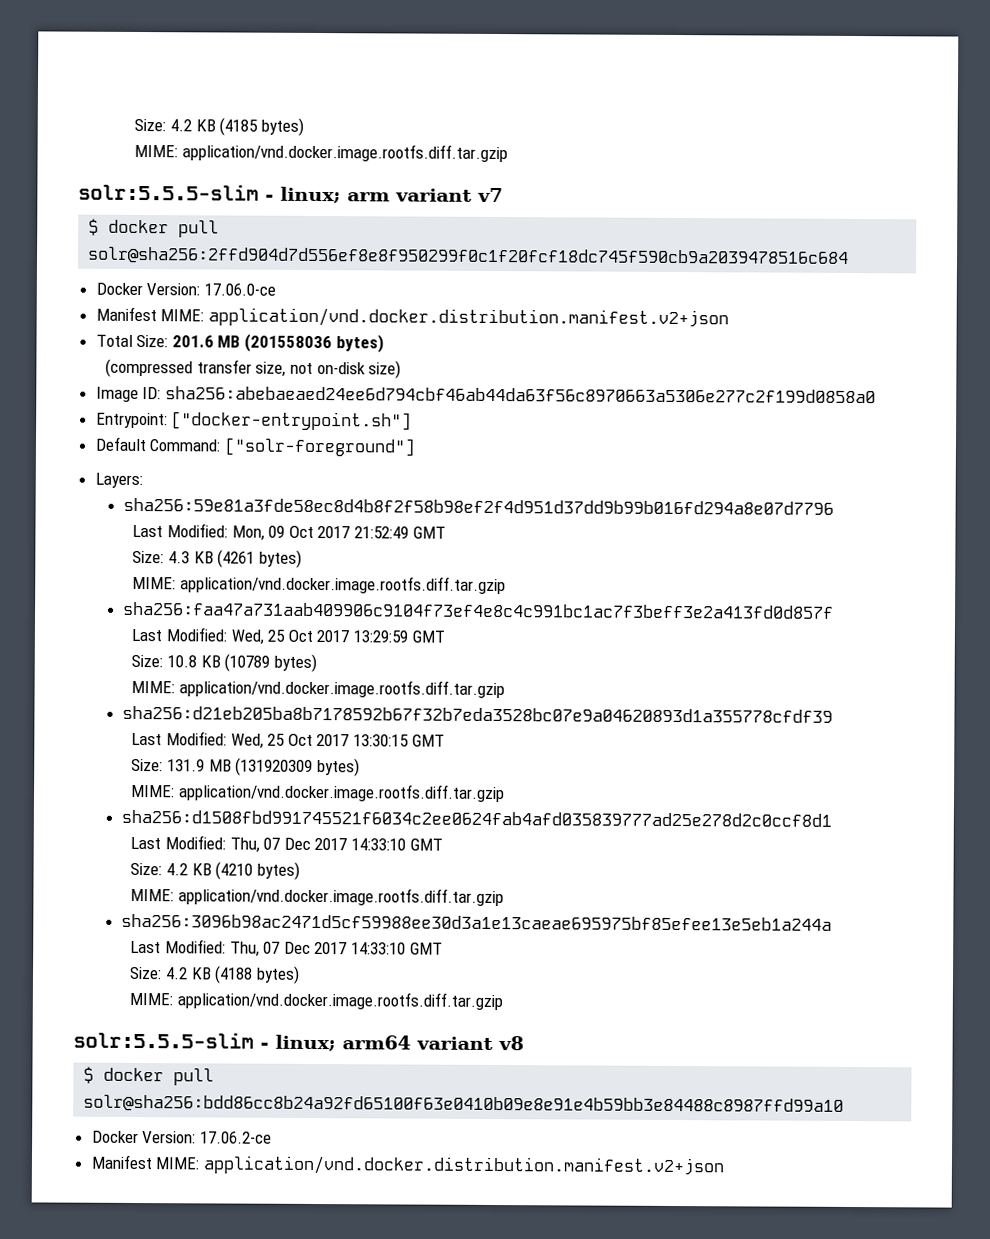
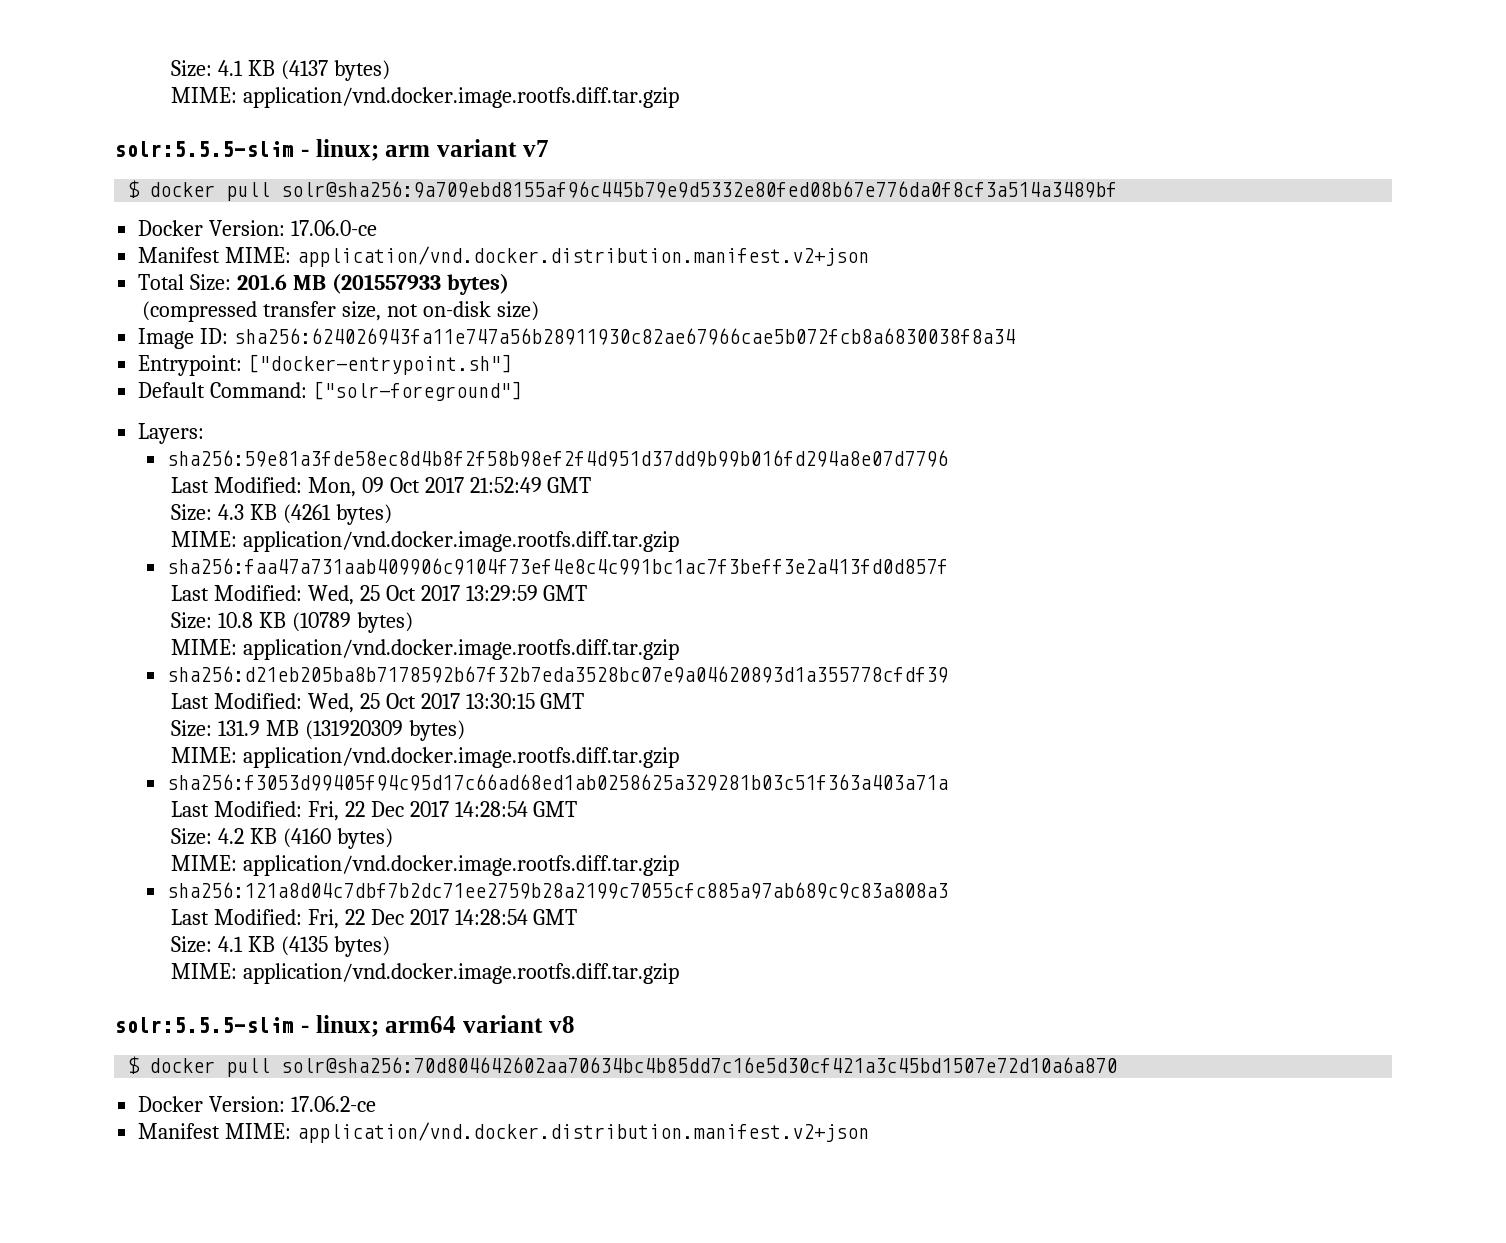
- Size: 4.2 KB (4185 bytes)
+ Size: 4.1 KB (4137 bytes)
- $ docker pull solr@sha256:2ffd904d7d556ef8e8f950299f0c1f20fcf18dc745f590cb9a2039478516c684
+ $ docker pull solr@sha256:9a709ebd8155af96c445b79e9d5332e80fed08b67e776da0f8cf3a514a3489bf
- Total Size: 201.6 MB (201558036 bytes)
+ Total Size: 201.6 MB (201557933 bytes)
- Image ID: sha256:abebaeaed24ee6d794cbf46ab44da63f56c8970663a5306e277c2f199d0858a0
+ Image ID: sha256:624026943fa11e747a56b28911930c82ae67966cae5b072fcb8a6830038f8a34
- sha256:d1508fbd991745521f6034c2ee0624fab4afd035839777ad25e278d2c0ccf8d1
- Last Modified: Thu, 07 Dec 2017 14:33:10 GMT
- Size: 4.2 KB (4210 bytes)
+ sha256:f3053d99405f94c95d17c66ad68ed1ab0258625a329281b03c51f363a403a71a
+ Last Modified: Fri, 22 Dec 2017 14:28:54 GMT
+ Size: 4.2 KB (4160 bytes)
  MIME: application/vnd.docker.image.rootfs.diff.tar.gzip
- sha256:3096b98ac2471d5cf59988ee30d3a1e13caeae695975bf85efee13e5eb1a244a
- Last Modified: Thu, 07 Dec 2017 14:33:10 GMT
- Size: 4.2 KB (4188 bytes)
+ sha256:121a8d04c7dbf7b2dc71ee2759b28a2199c7055cfc885a97ab689c9c83a808a3
+ Last Modified: Fri, 22 Dec 2017 14:28:54 GMT
+ Size: 4.1 KB (4135 bytes)
- $ docker pull solr@sha256:bdd86cc8b24a92fd65100f63e0410b09e8e91e4b59bb3e84488c8987ffd99a10
+ $ docker pull solr@sha256:70d804642602aa70634bc4b85dd7c16e5d30cf421a3c45bd1507e72d10a6a870

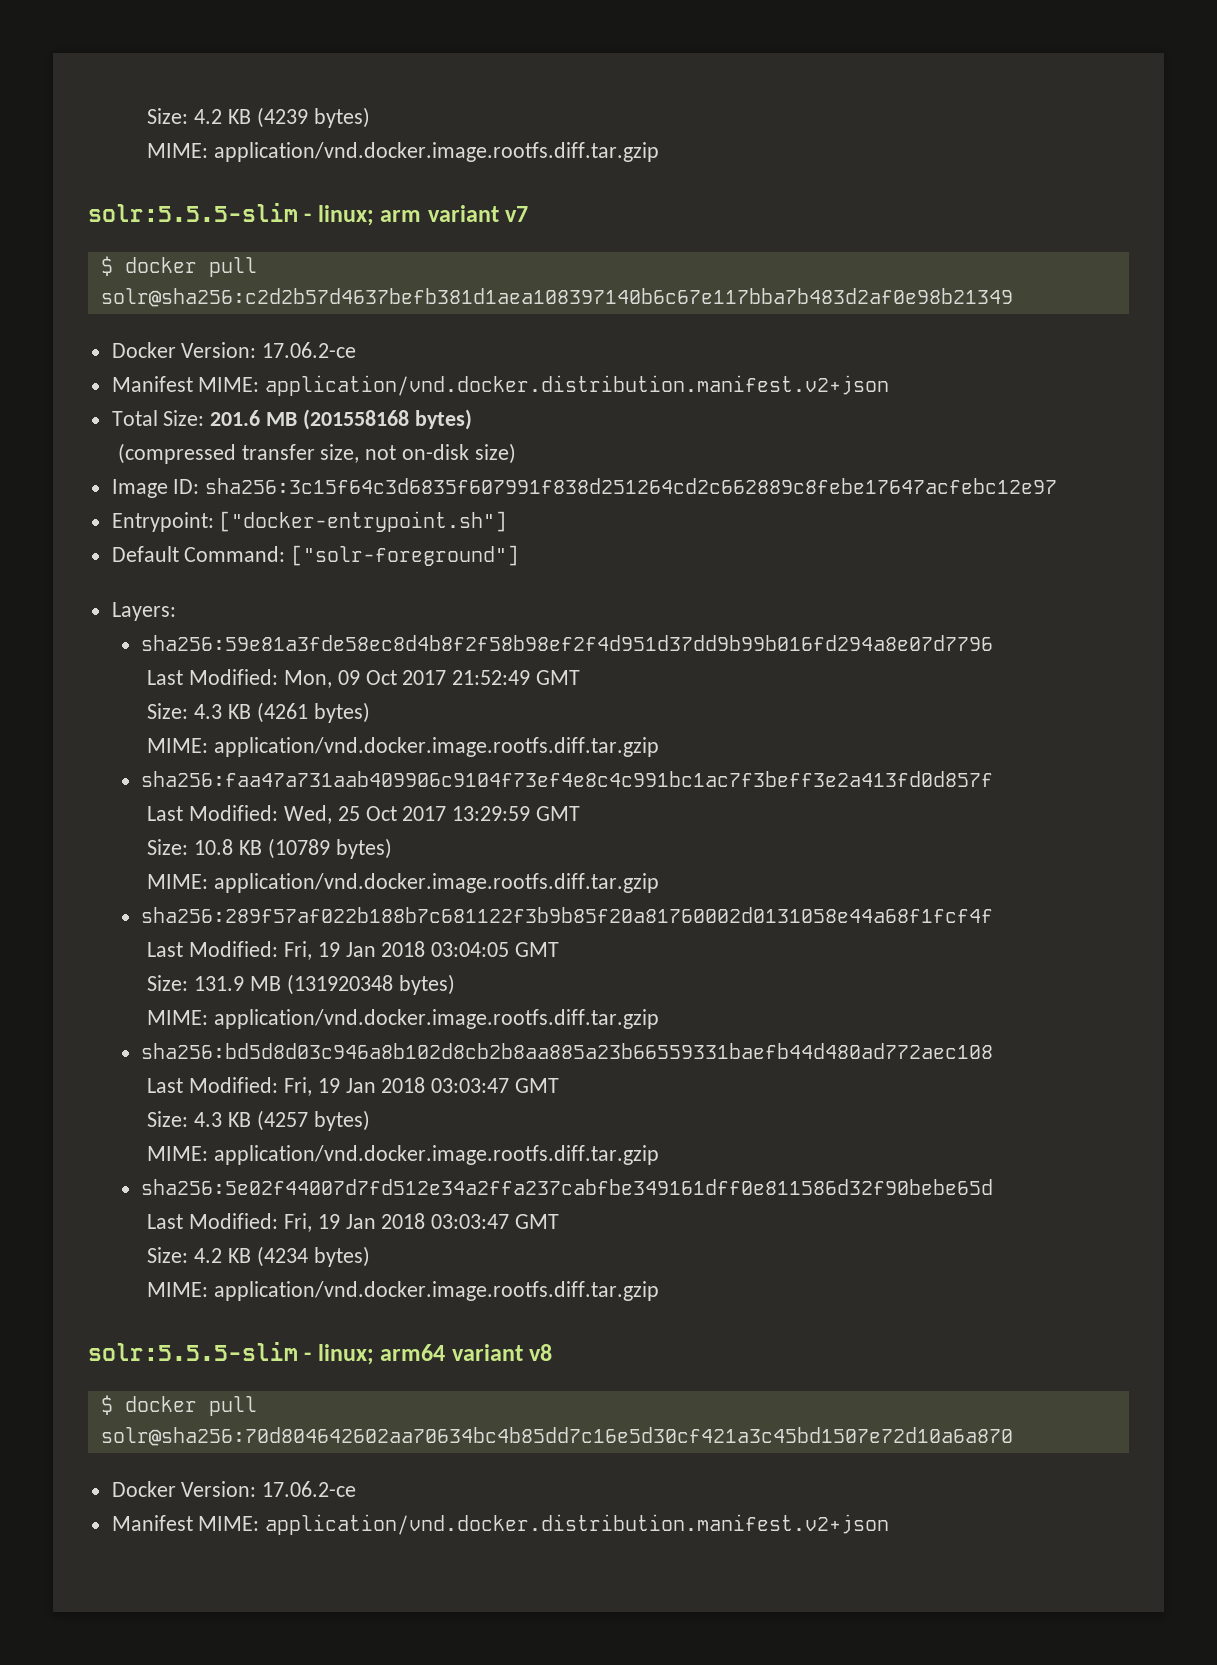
- Size: 4.1 KB (4137 bytes)
+ Size: 4.2 KB (4239 bytes)
- $ docker pull solr@sha256:9a709ebd8155af96c445b79e9d5332e80fed08b67e776da0f8cf3a514a3489bf
- Docker Version: 17.06.0-ce
+ $ docker pull solr@sha256:c2d2b57d4637befb381d1aea108397140b6c67e117bba7b483d2af0e98b21349
+ Docker Version: 17.06.2-ce
- Total Size: 201.6 MB (201557933 bytes)
+ Total Size: 201.6 MB (201558168 bytes)
- Image ID: sha256:624026943fa11e747a56b28911930c82ae67966cae5b072fcb8a6830038f8a34
+ Image ID: sha256:3c15f64c3d6835f607991f838d251264cd2c662889c8febe17647acfebc12e97
- sha256:d21eb205ba8b7178592b67f32b7eda3528bc07e9a04620893d1a355778cfdf39
- Last Modified: Wed, 25 Oct 2017 13:30:15 GMT
+ sha256:289f57af022b188b7c681122f3b9b85f20a81760002d0131058e44a68f1fcf4f
+ Last Modified: Fri, 19 Jan 2018 03:04:05 GMT
- Size: 131.9 MB (131920309 bytes)
+ Size: 131.9 MB (131920348 bytes)
  MIME: application/vnd.docker.image.rootfs.diff.tar.gzip
- sha256:f3053d99405f94c95d17c66ad68ed1ab0258625a329281b03c51f363a403a71a
- Last Modified: Fri, 22 Dec 2017 14:28:54 GMT
- Size: 4.2 KB (4160 bytes)
+ sha256:bd5d8d03c946a8b102d8cb2b8aa885a23b66559331baefb44d480ad772aec108
+ Last Modified: Fri, 19 Jan 2018 03:03:47 GMT
+ Size: 4.3 KB (4257 bytes)
  MIME: application/vnd.docker.image.rootfs.diff.tar.gzip
- sha256:121a8d04c7dbf7b2dc71ee2759b28a2199c7055cfc885a97ab689c9c83a808a3
- Last Modified: Fri, 22 Dec 2017 14:28:54 GMT
- Size: 4.1 KB (4135 bytes)
+ sha256:5e02f44007d7fd512e34a2ffa237cabfbe349161dff0e811586d32f90bebe65d
+ Last Modified: Fri, 19 Jan 2018 03:03:47 GMT
+ Size: 4.2 KB (4234 bytes)

